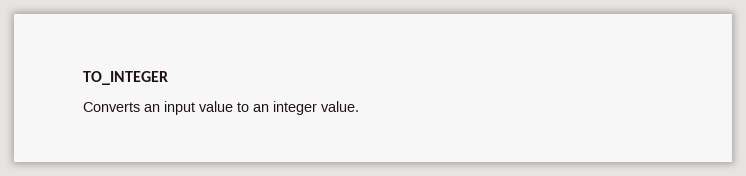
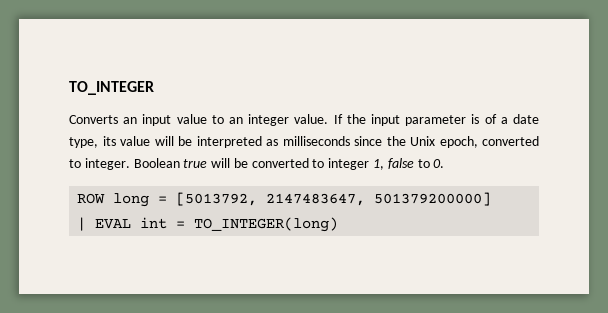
+ If the input parameter is of a date type, its value will be interpreted as milliseconds since the Unix epoch, converted to integer. Boolean true will be converted to integer 1, false to 0.
+ ROW long = [5013792, 2147483647, 501379200000]
+ | EVAL int = TO_INTEGER(long)

